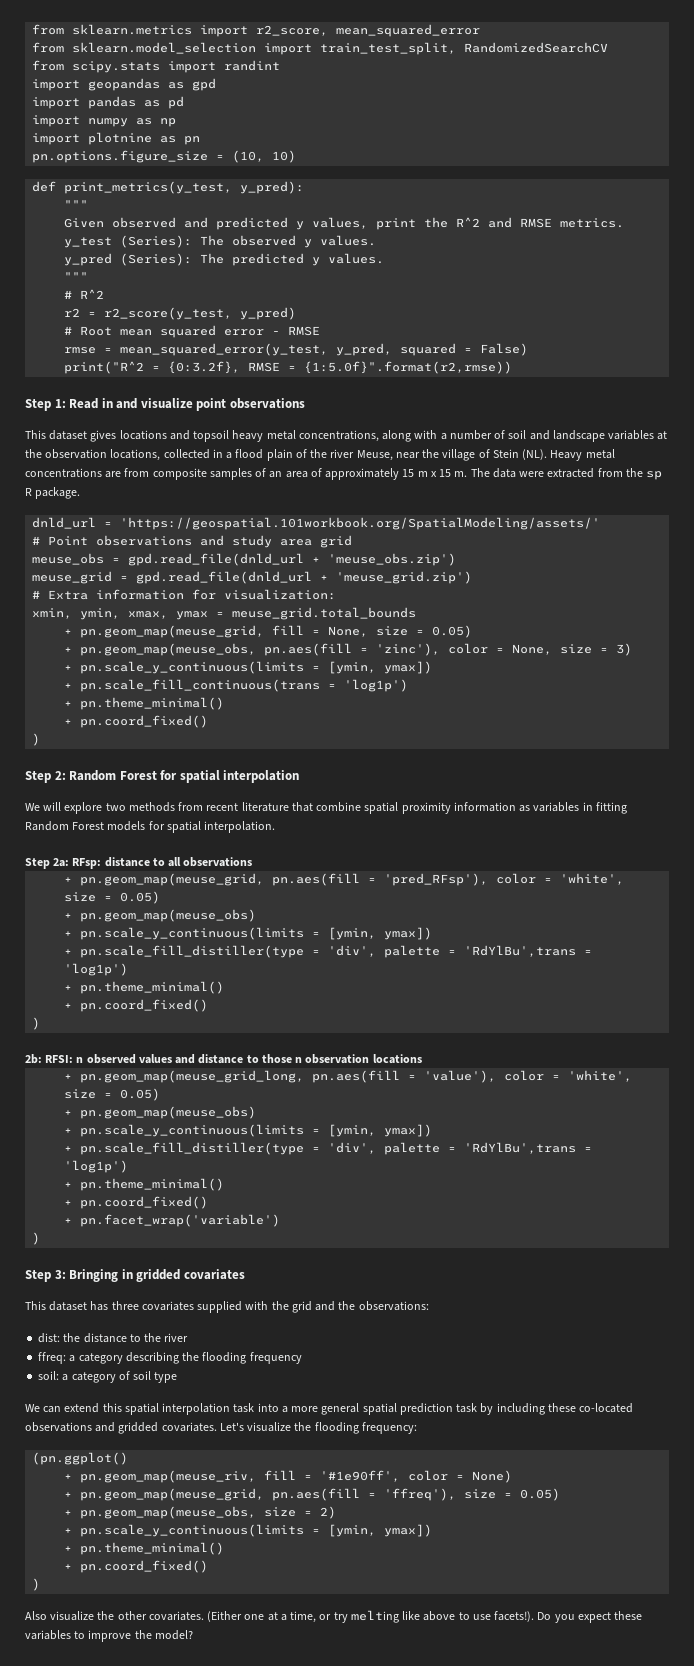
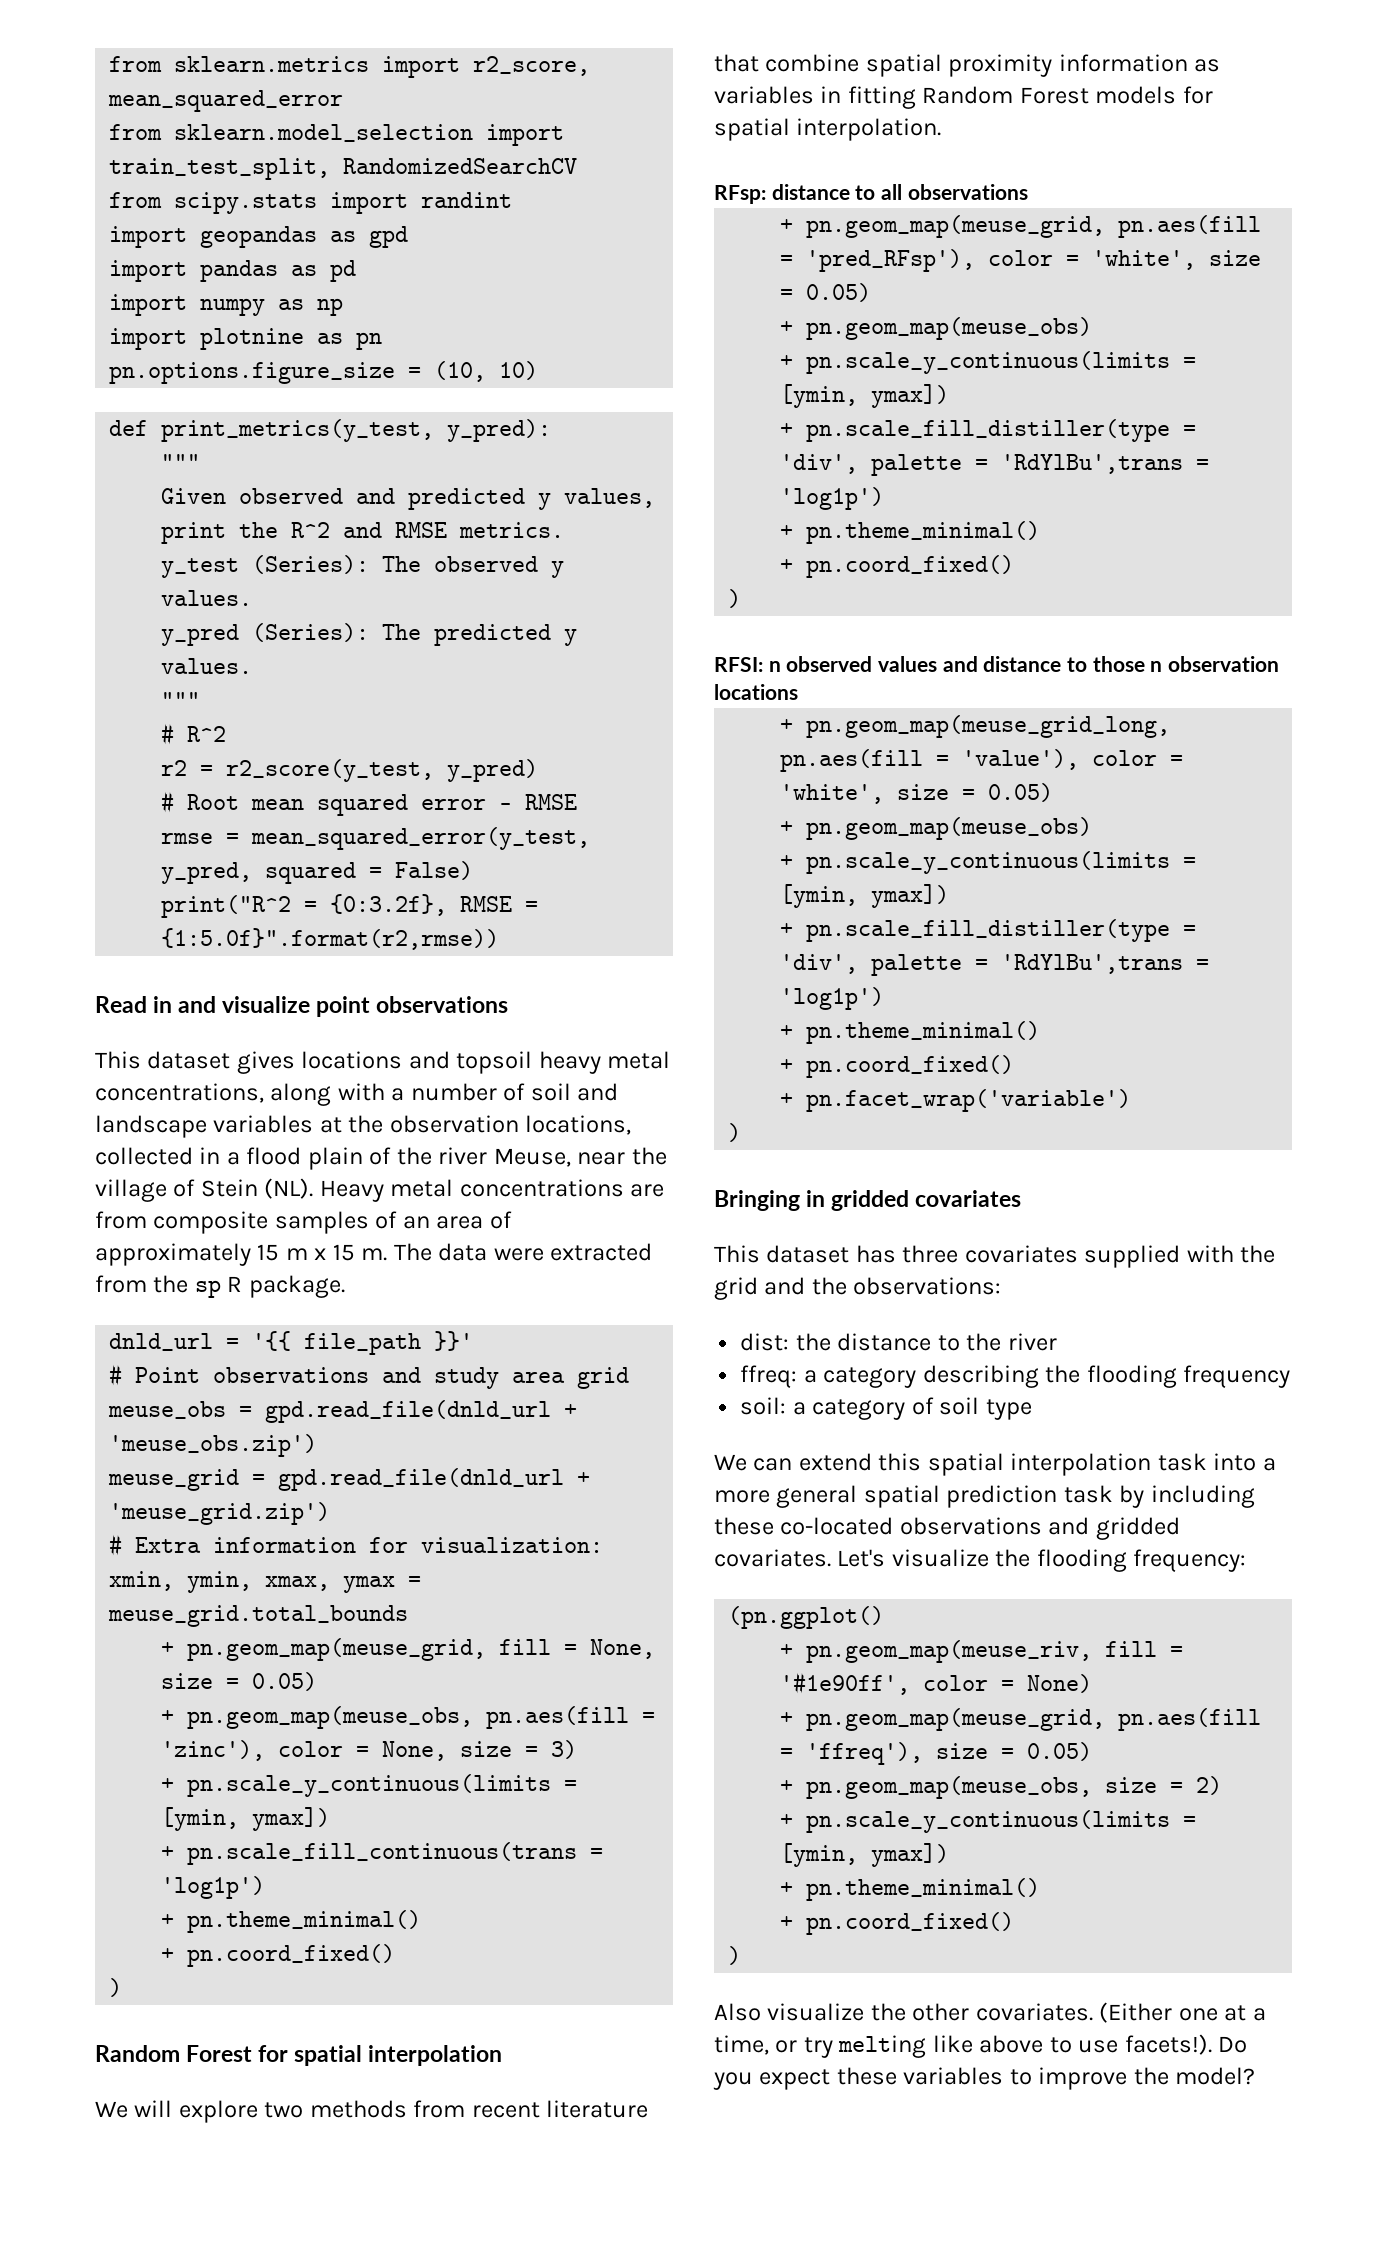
- Step 1: Read in and visualize point observations
+ Read in and visualize point observations
- dnld_url = 'https://geospatial.101workbook.org/SpatialModeling/assets/'
+ dnld_url = '{{ file_path }}'
- Step 2: Random Forest for spatial interpolation
+ Random Forest for spatial interpolation
- Step 2a: RFsp: distance to all observations
+ RFsp: distance to all observations
- 2b: RFSI: n observed values and distance to those n observation locations
+ RFSI: n observed values and distance to those n observation locations
- Step 3: Bringing in gridded covariates
+ Bringing in gridded covariates

